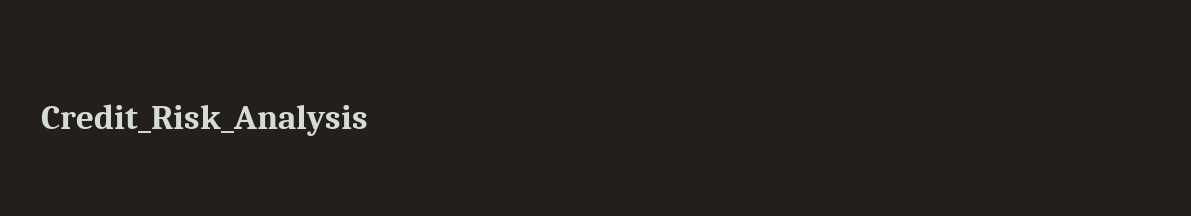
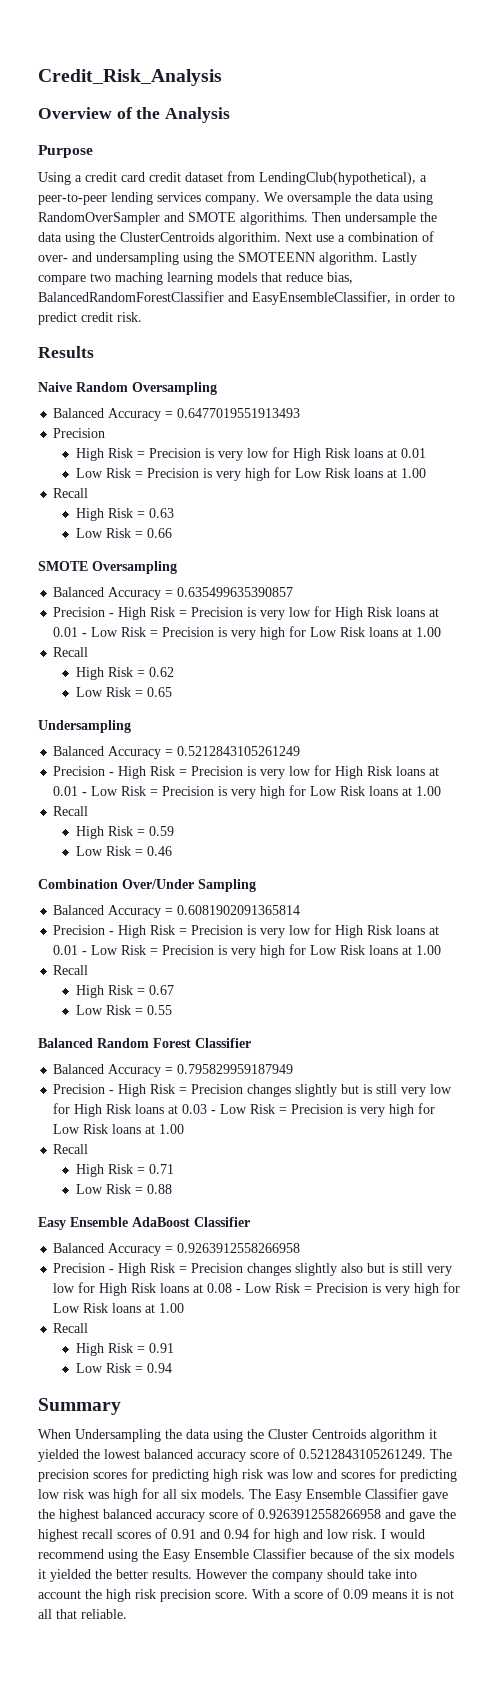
+ Overview of the Analysis
+ Purpose
+ Using a credit card credit dataset from LendingClub(hypothetical), a peer-to-peer lending services company. We oversample the data using RandomOverSampler and SMOTE algorithims. Then undersample the data using the ClusterCentroids algorithim. Next use a combination of over- and undersampling using the SMOTEENN algorithm. Lastly compare two maching learning models that reduce bias, BalancedRandomForestClassifier and EasyEnsembleClassifier, in order to predict credit risk.
+ Results
+ Naive Random Oversampling
+ Balanced Accuracy = 0.6477019551913493
+ Precision
+ High Risk = Precision is very low for High Risk loans at 0.01
+ Low Risk = Precision is very high for Low Risk loans at 1.00
+ Recall
+ High Risk = 0.63
+ Low Risk = 0.66
+ SMOTE Oversampling
+ Balanced Accuracy = 0.635499635390857
+ Precision - High Risk = Precision is very low for High Risk loans at 0.01 - Low Risk = Precision is very high for Low Risk loans at 1.00
+ Recall
+ High Risk = 0.62
+ Low Risk = 0.65
+ Undersampling
+ Balanced Accuracy = 0.5212843105261249
+ Precision - High Risk = Precision is very low for High Risk loans at 0.01 - Low Risk = Precision is very high for Low Risk loans at 1.00
+ Recall
+ High Risk = 0.59
+ Low Risk = 0.46
+ Combination Over/Under Sampling
+ Balanced Accuracy = 0.6081902091365814
+ Precision - High Risk = Precision is very low for High Risk loans at 0.01 - Low Risk = Precision is very high for Low Risk loans at 1.00
+ Recall
+ High Risk = 0.67
+ Low Risk = 0.55
+ Balanced Random Forest Classifier
+ Balanced Accuracy = 0.795829959187949
+ Precision - High Risk = Precision changes slightly but is still very low for High Risk loans at 0.03 - Low Risk = Precision is very high for Low Risk loans at 1.00
+ Recall
+ High Risk = 0.71
+ Low Risk = 0.88
+ Easy Ensemble AdaBoost Classifier
+ Balanced Accuracy = 0.9263912558266958
+ Precision - High Risk = Precision changes slightly also but is still very low for High Risk loans at 0.08 - Low Risk = Precision is very high for Low Risk loans at 1.00
+ Recall
+ High Risk = 0.91
+ Low Risk = 0.94
+ Summary
+ When Undersampling the data using the Cluster Centroids algorithm it yielded the lowest balanced accuracy score of 0.5212843105261249. The precision scores for predicting high risk was low and scores for predicting low risk was high for all six models. The Easy Ensemble Classifier gave the highest balanced accuracy score of 0.9263912558266958 and gave the highest recall scores of 0.91 and 0.94 for high and low risk. I would recommend using the Easy Ensemble Classifier because of the six models it yielded the better results. However the company should take into account the high risk precision score. With a score of 0.09 means it is not all that reliable.

